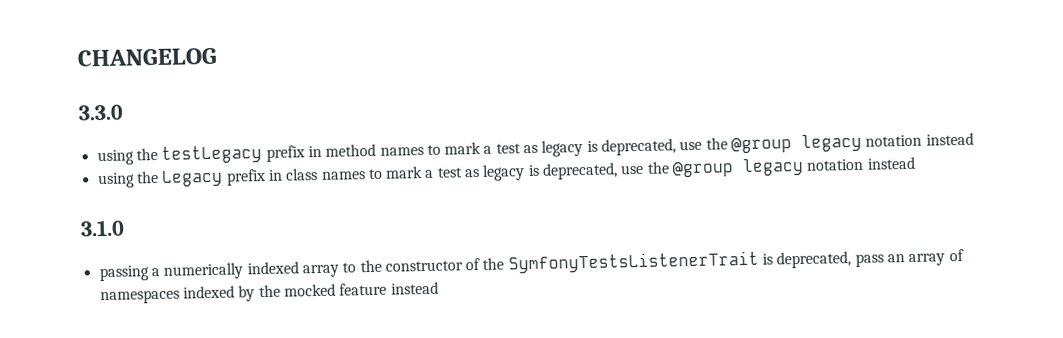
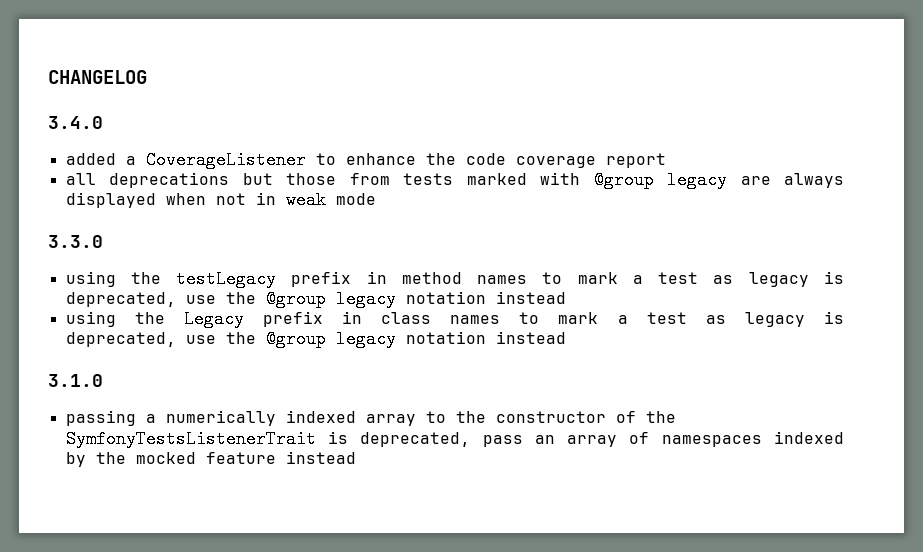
+ 3.4.0
+ added a CoverageListener to enhance the code coverage report
+ all deprecations but those from tests marked with @group legacy are always displayed when not in weak mode

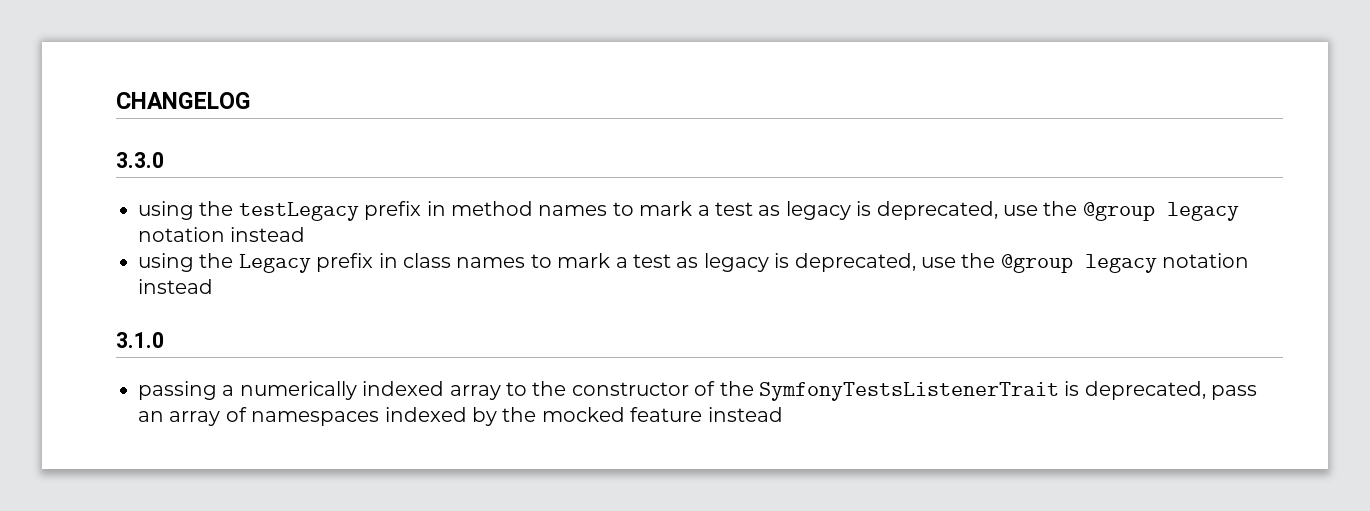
- 3.4.0
- added a CoverageListener to enhance the code coverage report
- all deprecations but those from tests marked with @group legacy are always displayed when not in weak mode

